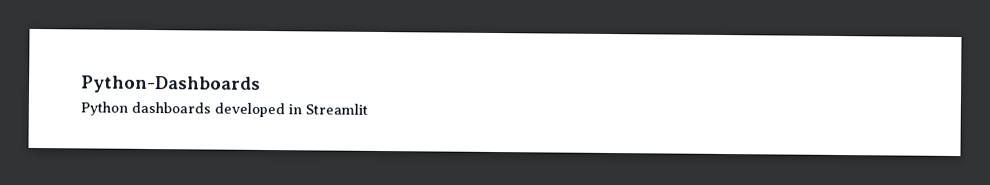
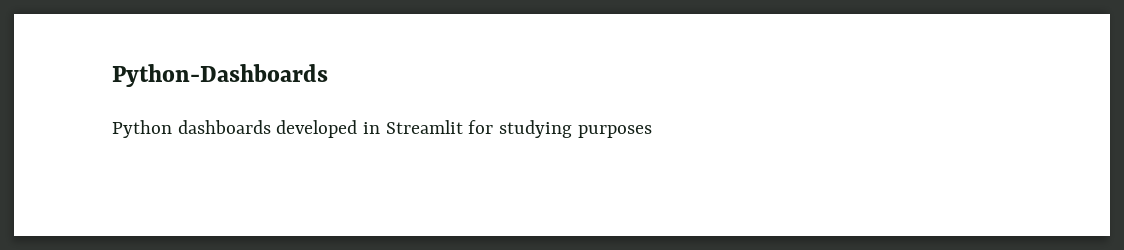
- Python dashboards developed in Streamlit
+ Python dashboards developed in Streamlit for studying purposes

